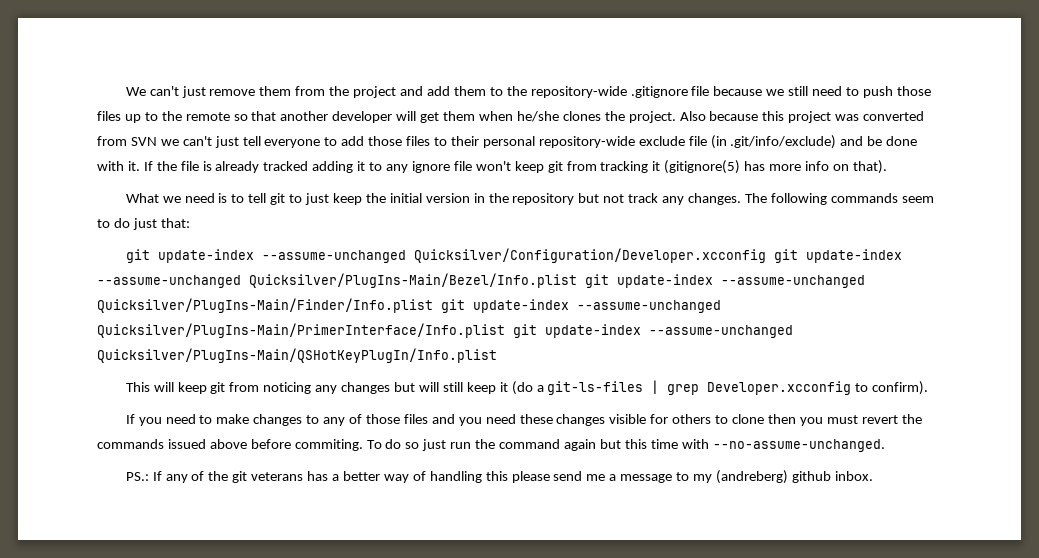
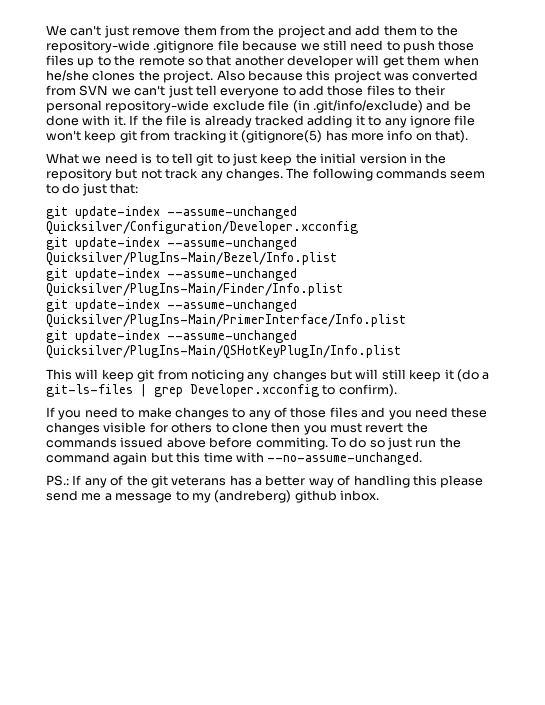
- git update-index --assume-unchanged Quicksilver/Configuration/Developer.xcconfig git update-index --assume-unchanged Quicksilver/PlugIns-Main/Bezel/Info.plist git update-index --assume-unchanged Quicksilver/PlugIns-Main/Finder/Info.plist git update-index --assume-unchanged Quicksilver/PlugIns-Main/PrimerInterface/Info.plist git update-index --assume-unchanged Quicksilver/PlugIns-Main/QSHotKeyPlugIn/Info.plist
+ git update-index --assume-unchanged Quicksilver/Configuration/Developer.xcconfig
+ git update-index --assume-unchanged Quicksilver/PlugIns-Main/Bezel/Info.plist
+ git update-index --assume-unchanged Quicksilver/PlugIns-Main/Finder/Info.plist
+ git update-index --assume-unchanged Quicksilver/PlugIns-Main/PrimerInterface/Info.plist
+ git update-index --assume-unchanged Quicksilver/PlugIns-Main/QSHotKeyPlugIn/Info.plist

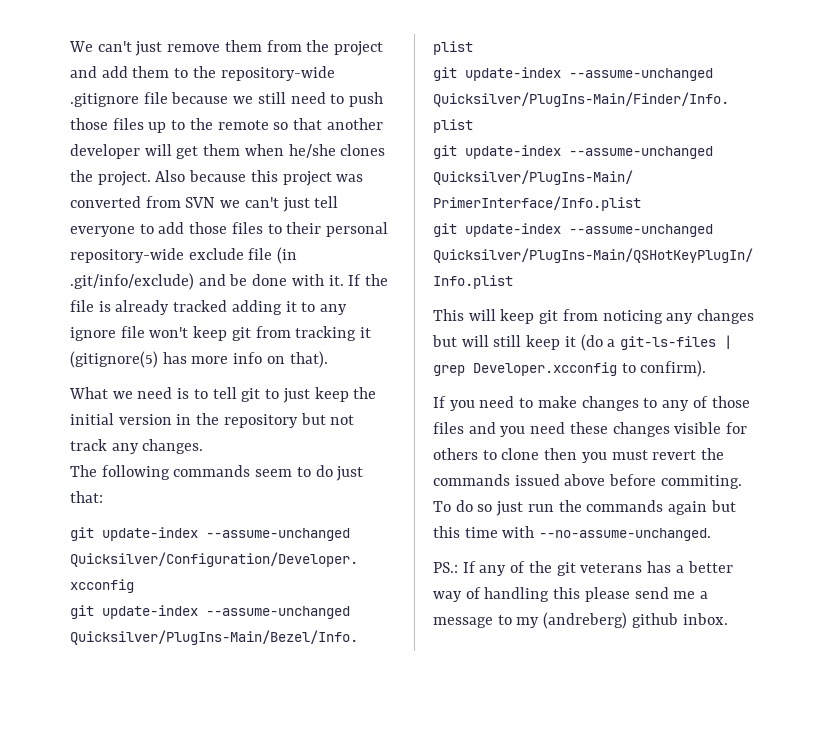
- What we need is to tell git to just keep the initial version in the repository but not track any changes. The following commands seem to do just that:
+ What we need is to tell git to just keep the initial version in the repository but not track any changes.
+ The following commands seem to do just that:
- To do so just run the command again but this time with --no-assume-unchanged.
+ To do so just run the commands again but this time with --no-assume-unchanged.

